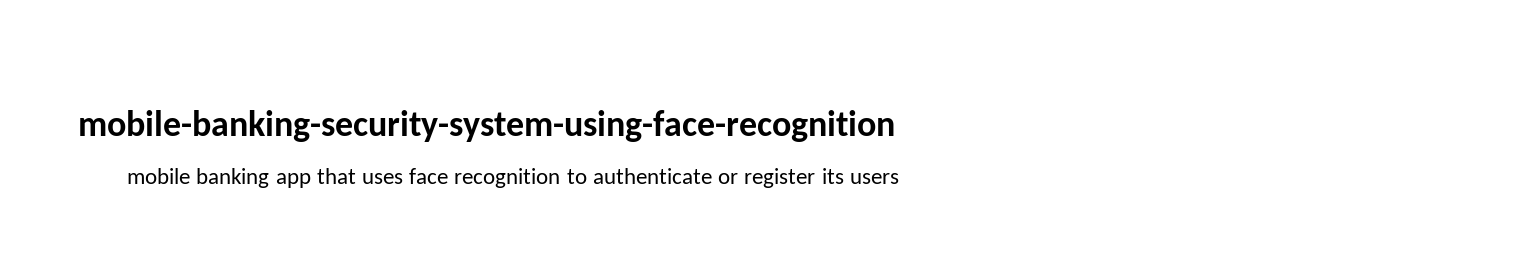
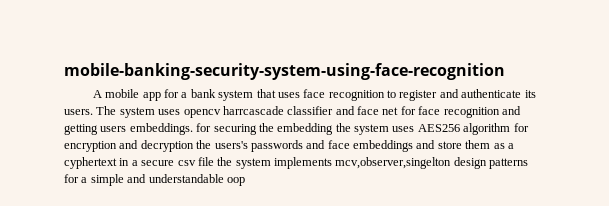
- mobile banking app that uses face recognition to authenticate or register its users
+ A mobile app for a bank system that uses face recognition to register and authenticate its users. The system uses opencv harrcascade classifier and face net for face recognition and getting users embeddings. for securing the embedding the system uses AES256 algorithm for encryption and decryption the users's passwords and face embeddings and store them as a cyphertext in a secure csv file the system implements mcv,observer,singelton design patterns for a simple and understandable oop

